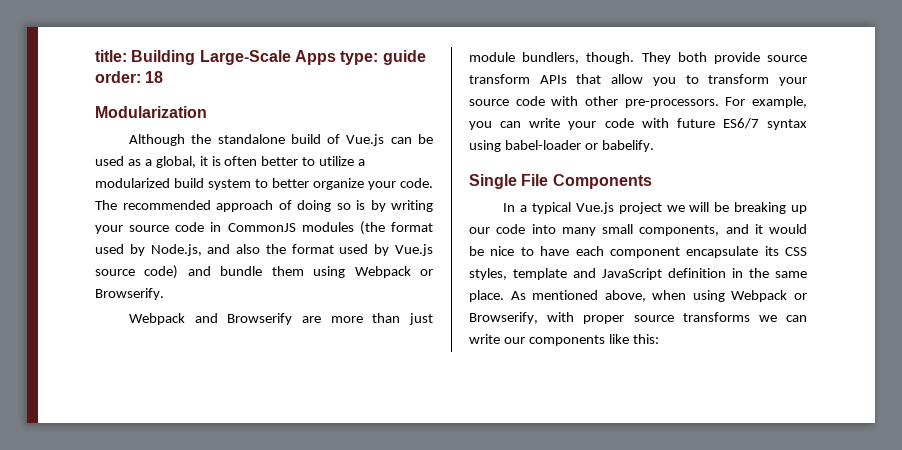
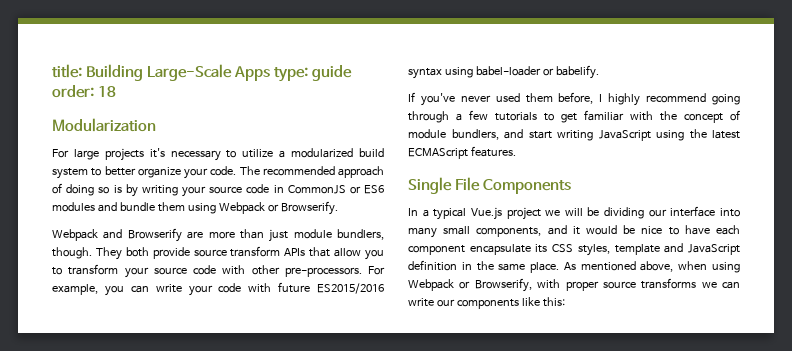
- Although the standalone build of Vue.js can be used as a global, it is often better to utilize a modularized build system to better organize your code.
+ For large projects it's necessary to utilize a modularized build system to better organize your code.
- The recommended approach of doing so is by writing your source code in CommonJS modules (the format used by Node.js, and also the format used by Vue.js source code) and bundle them using Webpack or Browserify.
+ The recommended approach of doing so is by writing your source code in CommonJS or ES6 modules and bundle them using Webpack or Browserify.
- For example, you can write your code with future ES6/7 syntax using babel-loader or babelify.
+ For example, you can write your code with future ES2015/2016 syntax using babel-loader or babelify.
+ If you've never used them before, I highly recommend going through a few tutorials to get familiar with the concept of module bundlers, and start writing JavaScript using the latest ECMAScript features.
- In a typical Vue.js project we will be breaking up our code into many small components, and it would be nice to have each component encapsulate its CSS styles, template and JavaScript definition in the same place.
+ In a typical Vue.js project we will be dividing our interface into many small components, and it would be nice to have each component encapsulate its CSS styles, template and JavaScript definition in the same place.

